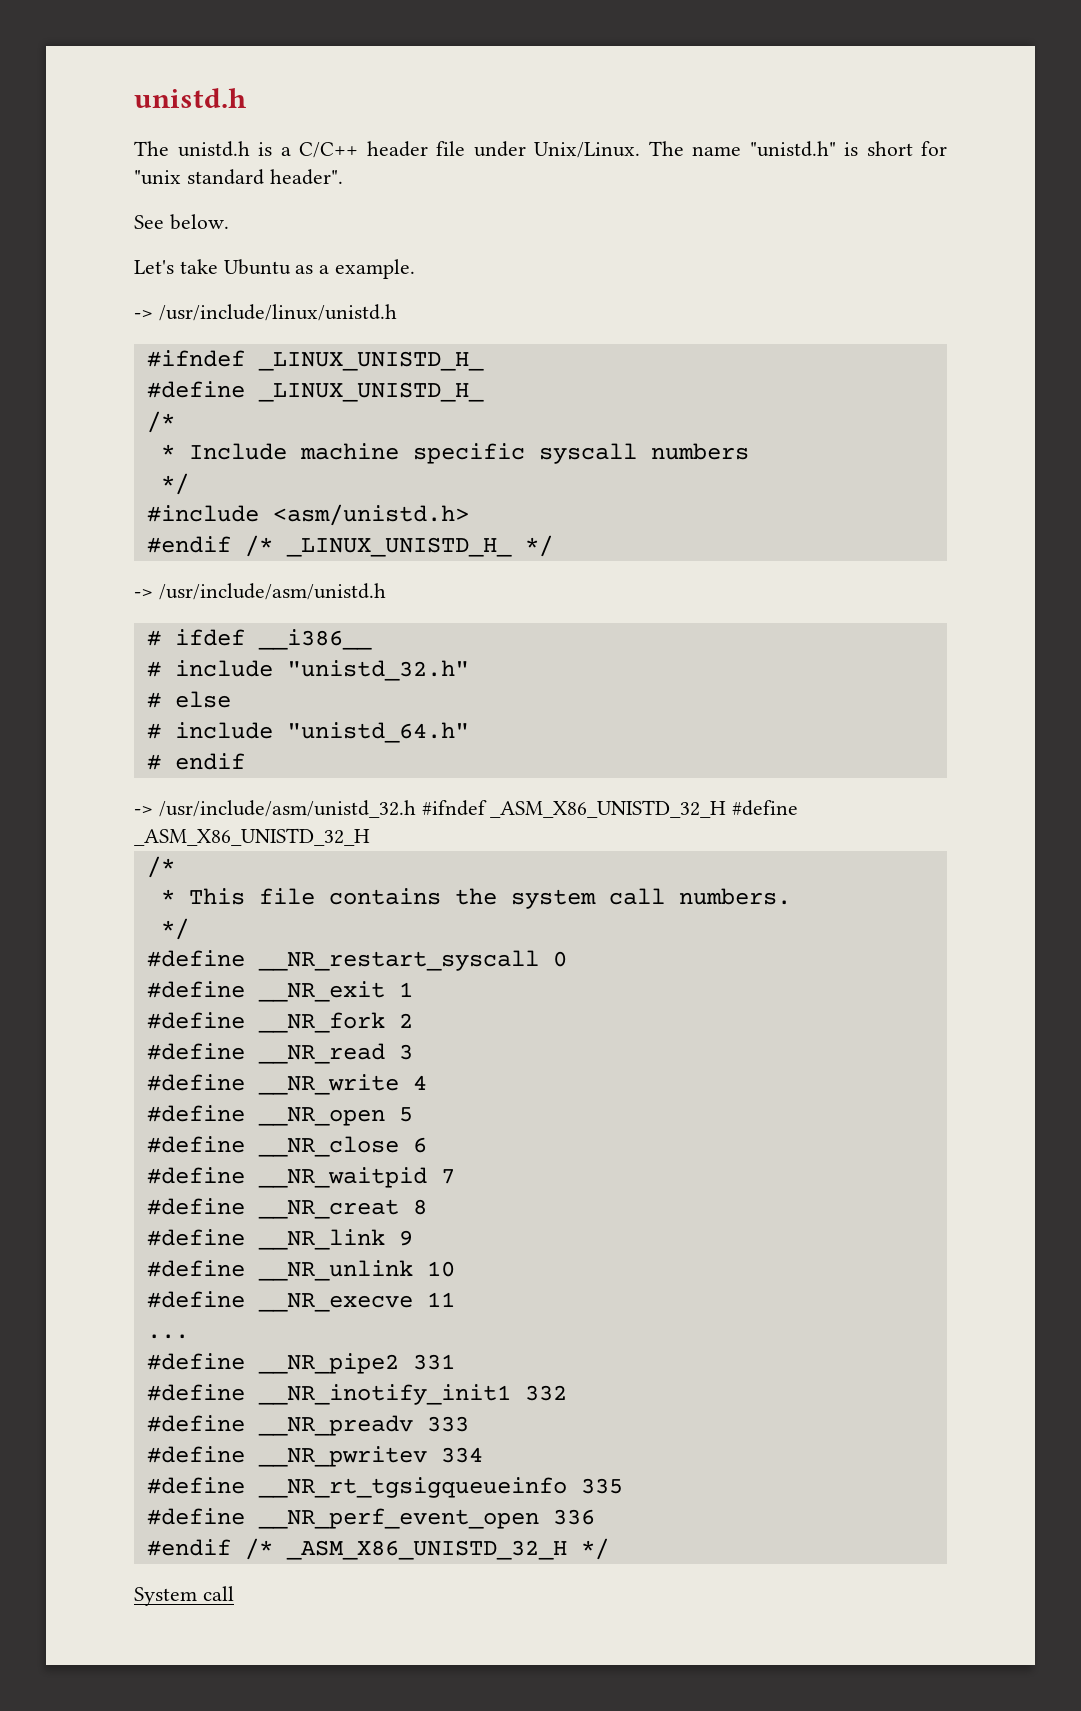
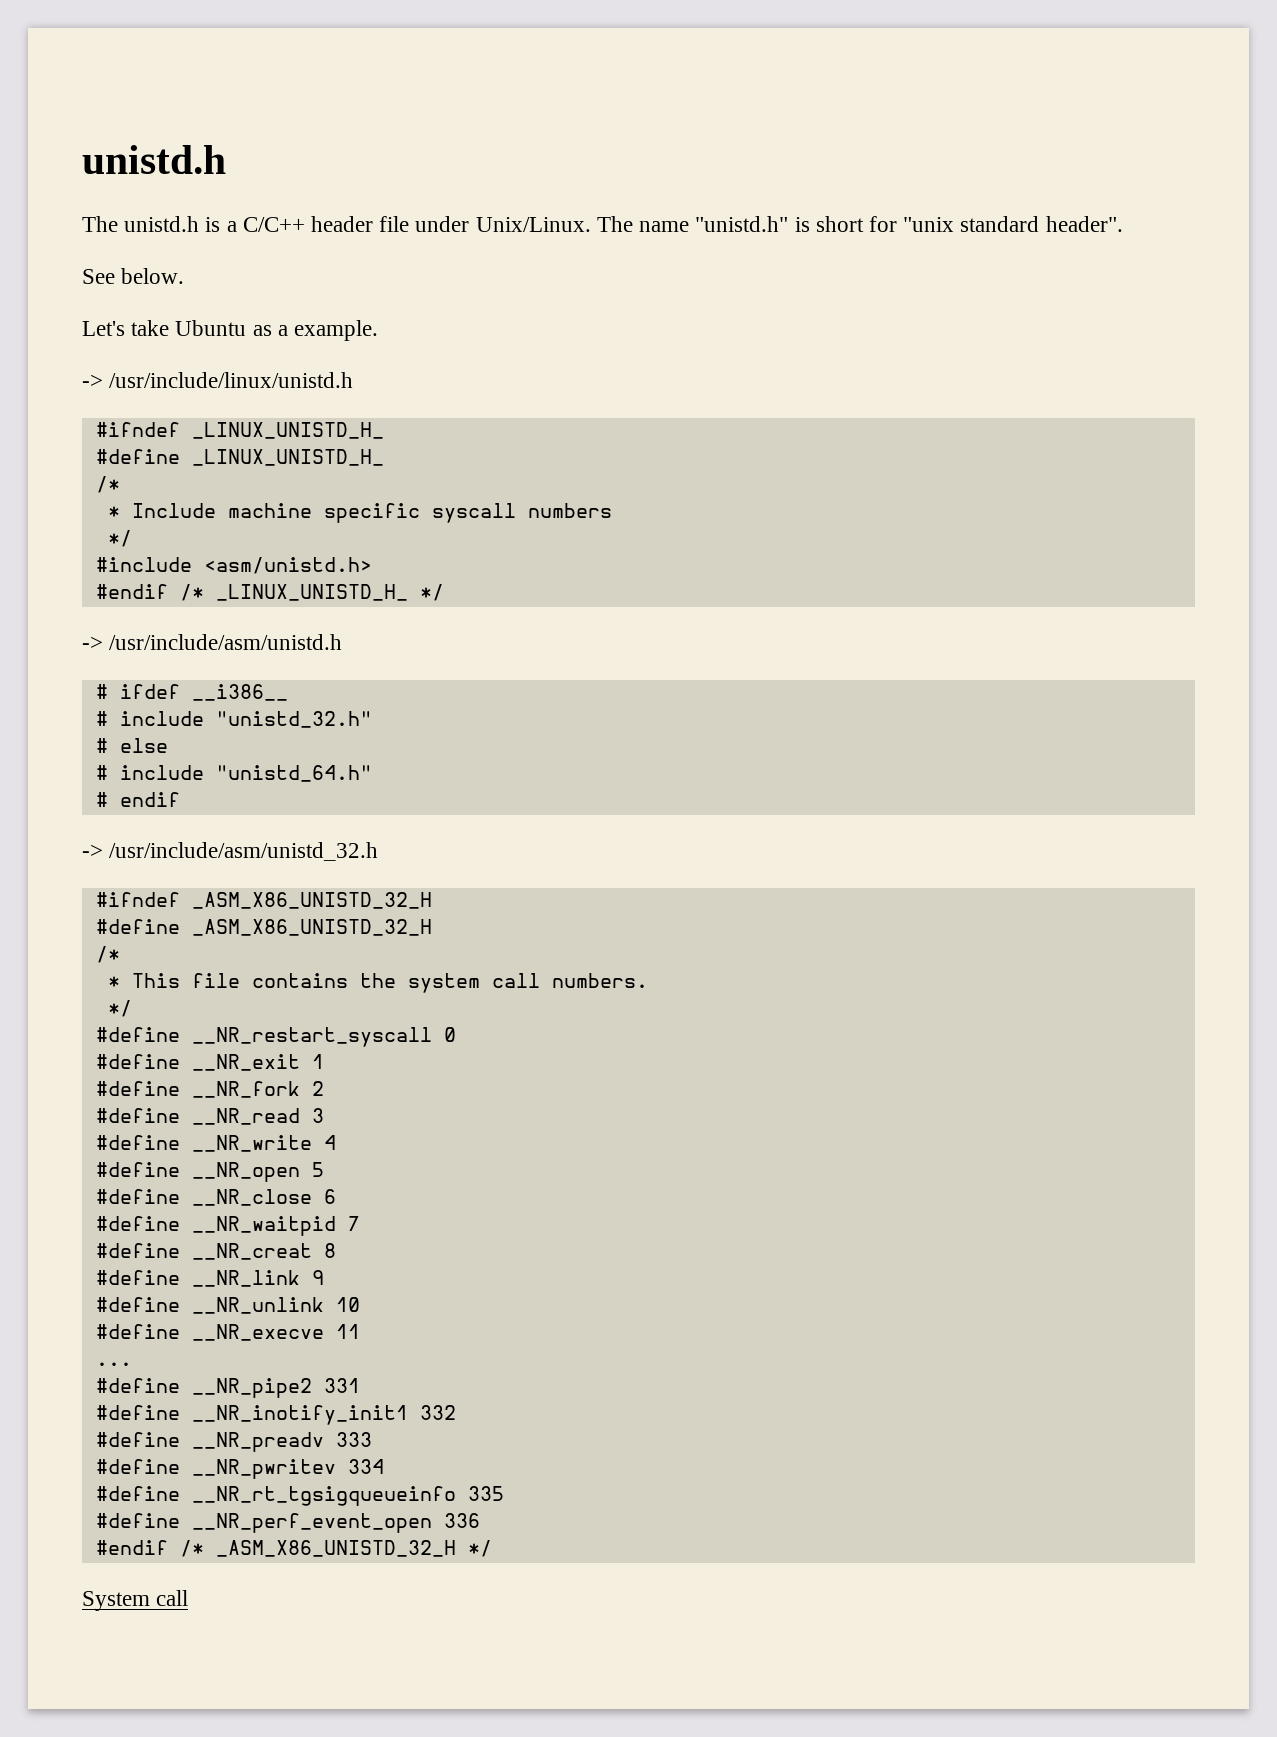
- -> /usr/include/asm/unistd_32.h #ifndef _ASM_X86_UNISTD_32_H #define _ASM_X86_UNISTD_32_H
+ -> /usr/include/asm/unistd_32.h
+ #ifndef _ASM_X86_UNISTD_32_H
+ #define _ASM_X86_UNISTD_32_H

